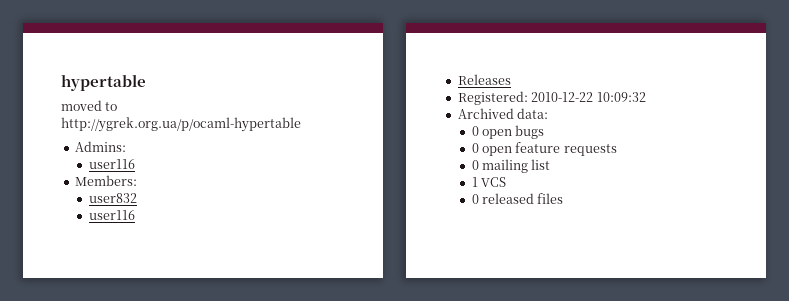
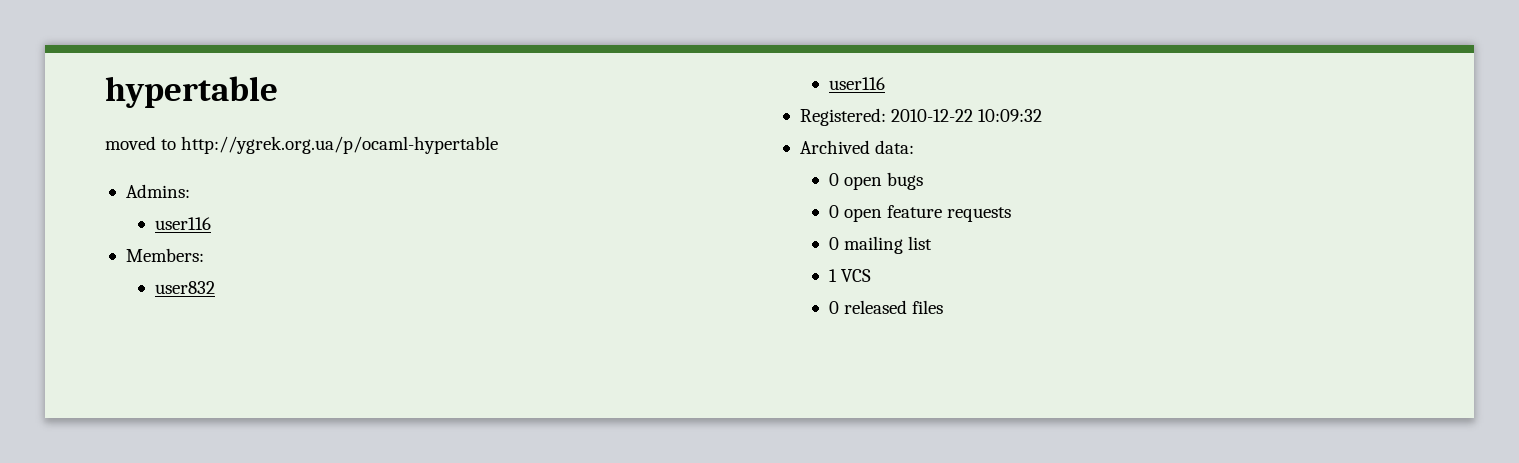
- Releases

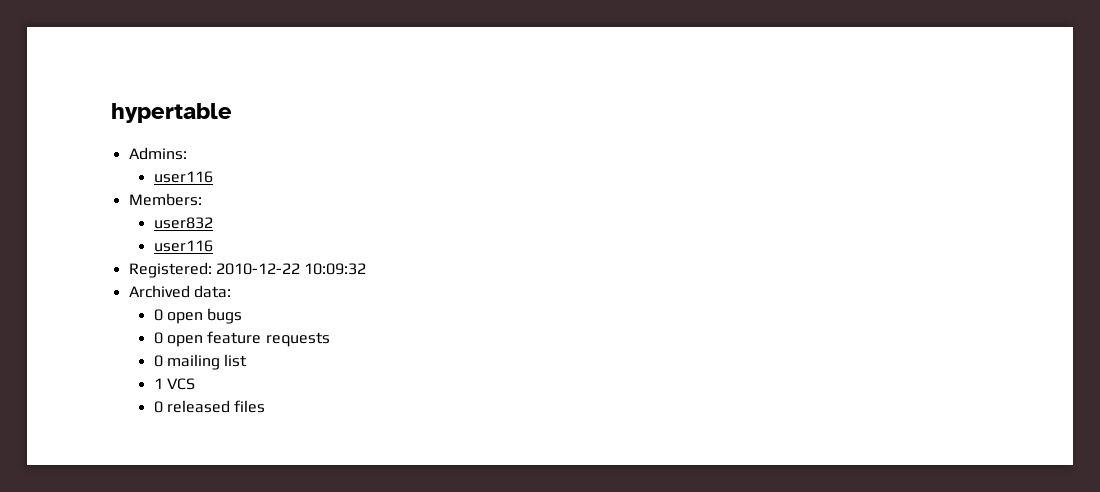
- moved to http://ygrek.org.ua/p/ocaml-hypertable

